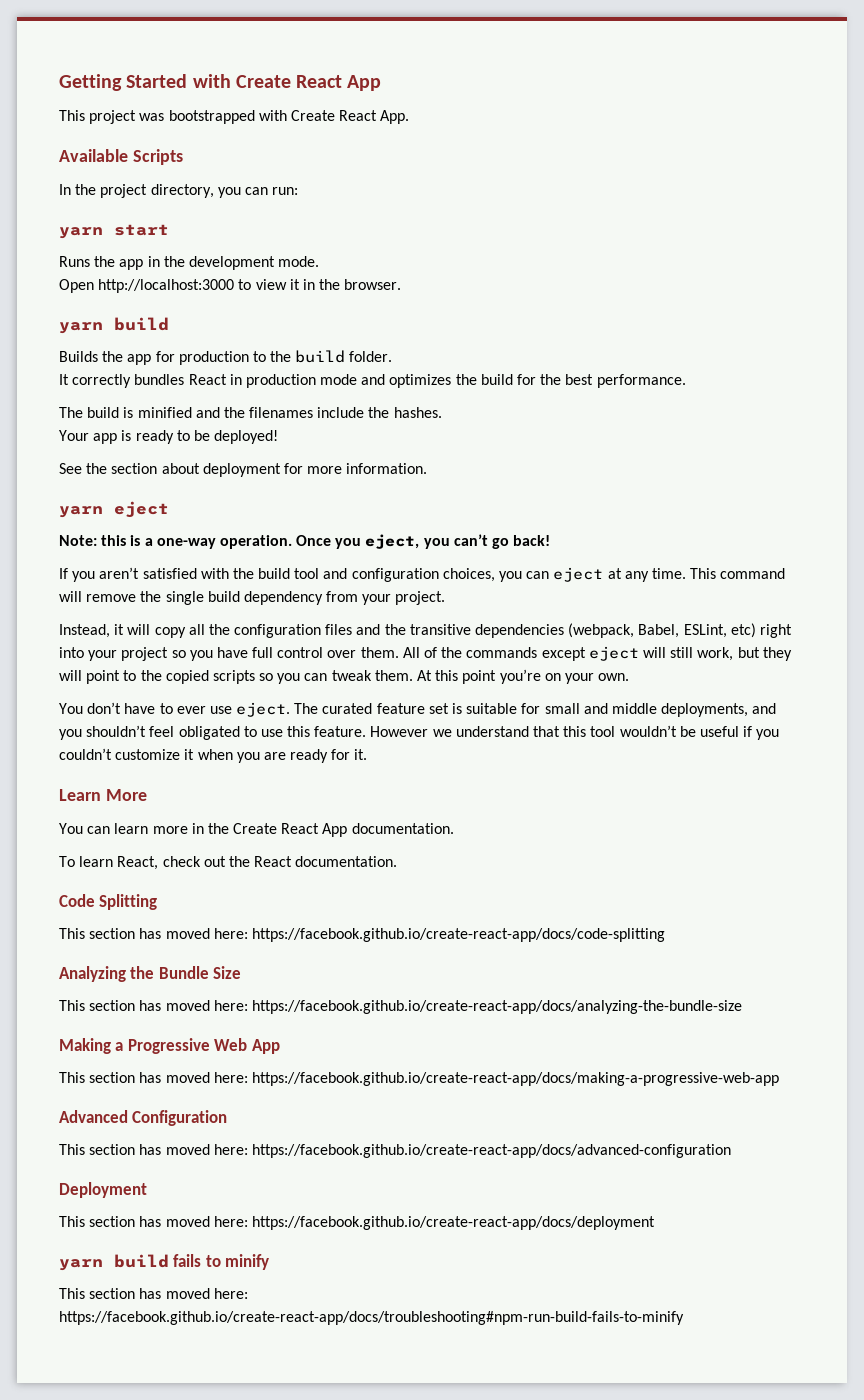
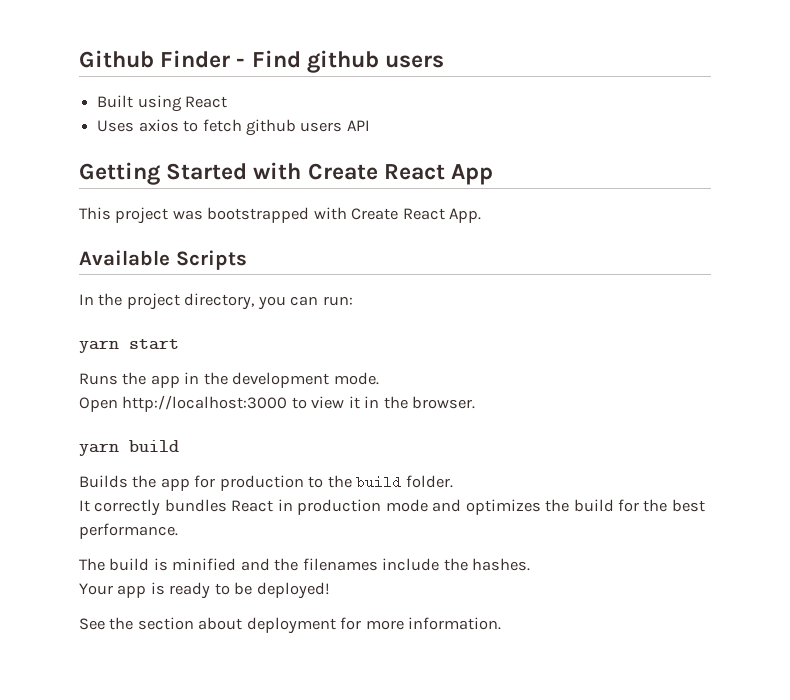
+ Github Finder - Find github users
+ Built using React
+ Uses axios to fetch github users API
- yarn eject
- Note: this is a one-way operation. Once you eject, you can’t go back!
- If you aren’t satisfied with the build tool and configuration choices, you can eject at any time. This command will remove the single build dependency from your project.
- Instead, it will copy all the configuration files and the transitive dependencies (webpack, Babel, ESLint, etc) right into your project so you have full control over them. All of the commands except eject will still work, but they will point to the copied scripts so you can tweak them. At this point you’re on your own.
- You don’t have to ever use eject. The curated feature set is suitable for small and middle deployments, and you shouldn’t feel obligated to use this feature. However we understand that this tool wouldn’t be useful if you couldn’t customize it when you are ready for it.
- Learn More
- You can learn more in the Create React App documentation.
- To learn React, check out the React documentation.
- Code Splitting
- This section has moved here: https://facebook.github.io/create-react-app/docs/code-splitting
- Analyzing the Bundle Size
- This section has moved here: https://facebook.github.io/create-react-app/docs/analyzing-the-bundle-size
- Making a Progressive Web App
- This section has moved here: https://facebook.github.io/create-react-app/docs/making-a-progressive-web-app
- Advanced Configuration
- This section has moved here: https://facebook.github.io/create-react-app/docs/advanced-configuration
- Deployment
- This section has moved here: https://facebook.github.io/create-react-app/docs/deployment
- yarn build fails to minify
- This section has moved here: https://facebook.github.io/create-react-app/docs/troubleshooting#npm-run-build-fails-to-minify

